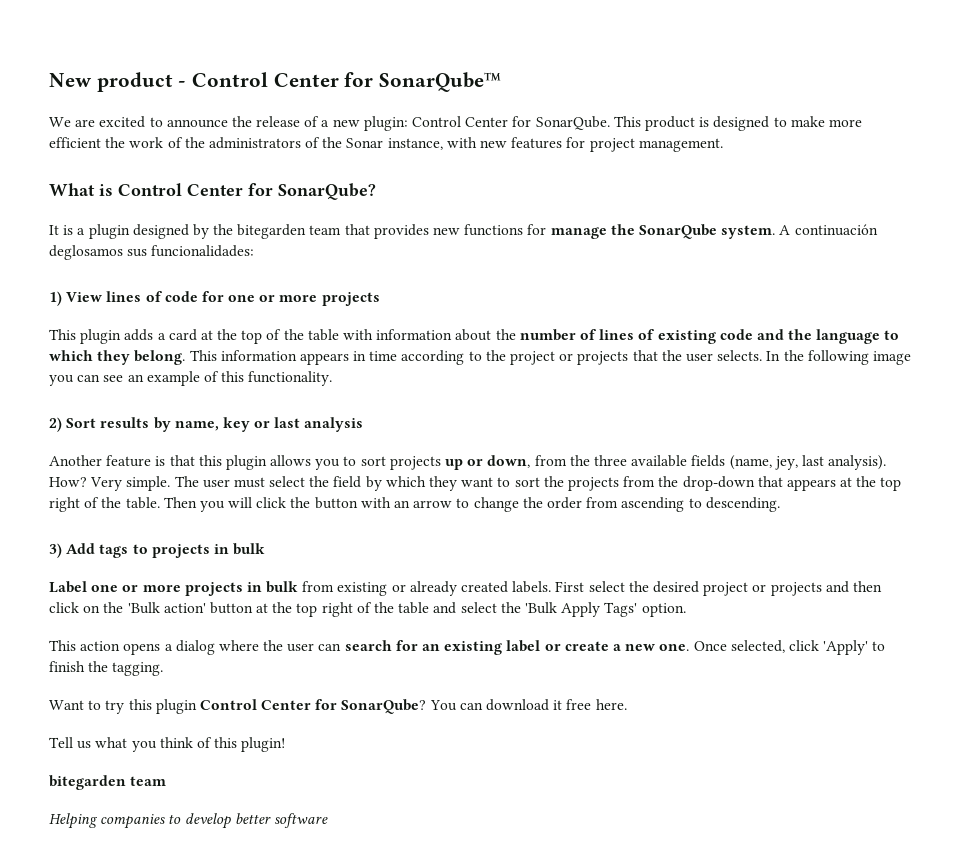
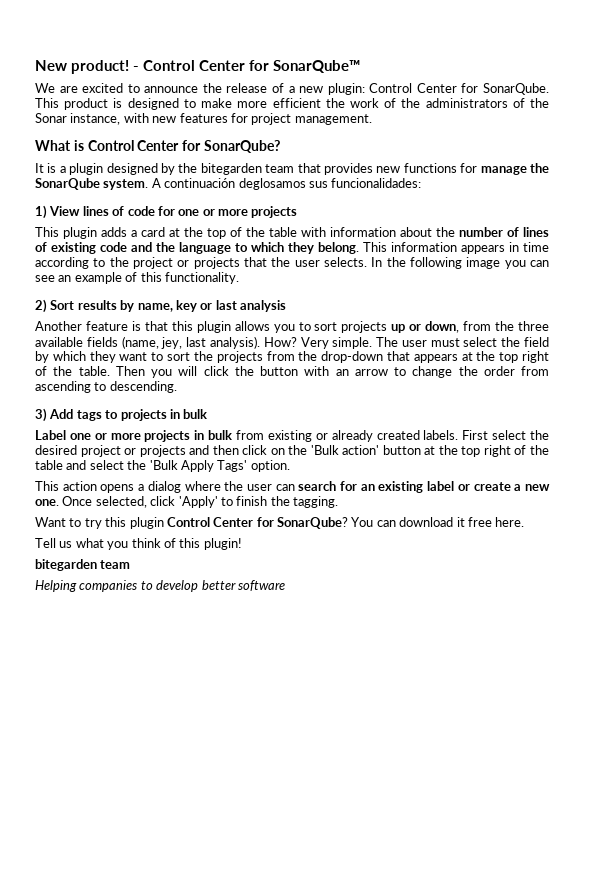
- New product - Control Center for SonarQube™
+ New product! - Control Center for SonarQube™

